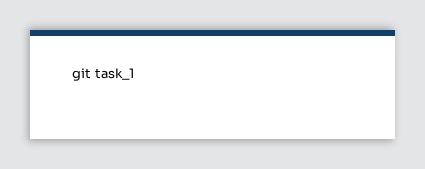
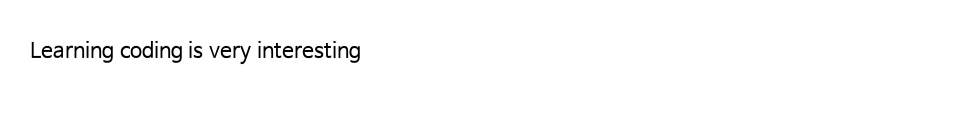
- git task_1
+ Learning coding is very interesting

